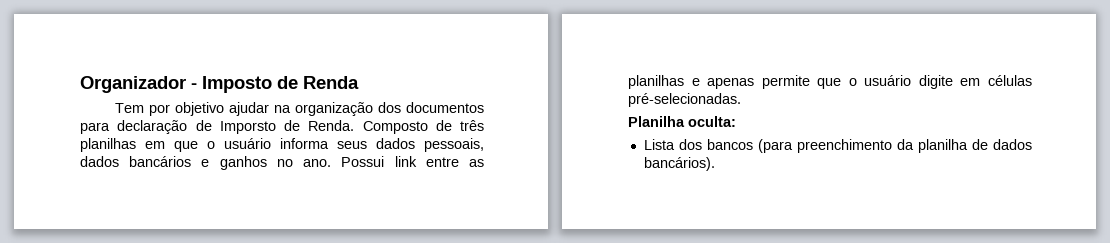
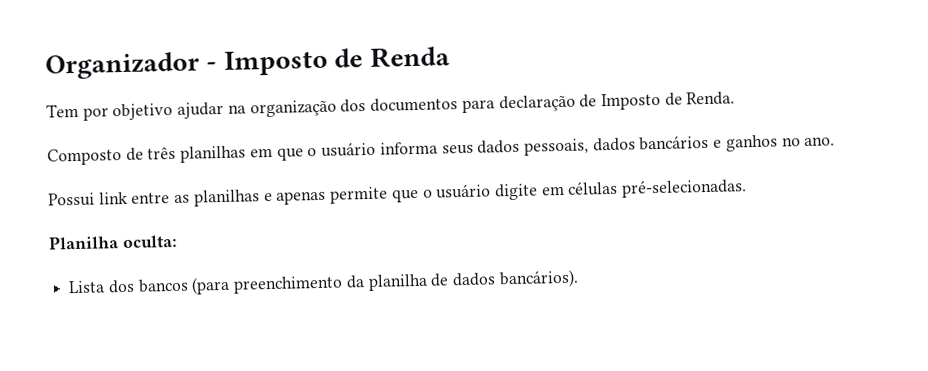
- Tem por objetivo ajudar na organização dos documentos para declaração de Imporsto de Renda. Composto de três planilhas em que o usuário informa seus dados pessoais, dados bancários e ganhos no ano. Possui link entre as planilhas e apenas permite que o usuário digite em células pré-selecionadas.
+ Tem por objetivo ajudar na organização dos documentos para declaração de Imposto de Renda.
+ Composto de três planilhas em que o usuário informa seus dados pessoais, dados bancários e ganhos no ano.
+ Possui link entre as planilhas e apenas permite que o usuário digite em células pré-selecionadas.

